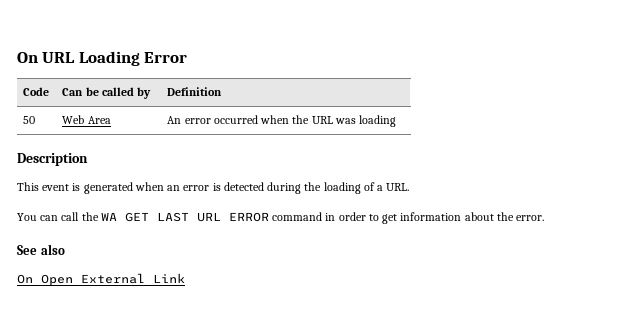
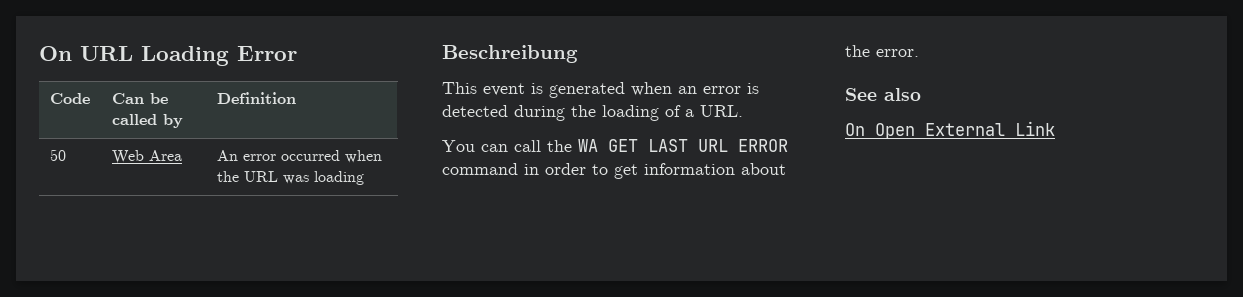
- Description
+ Beschreibung

